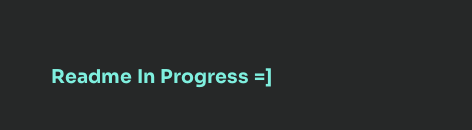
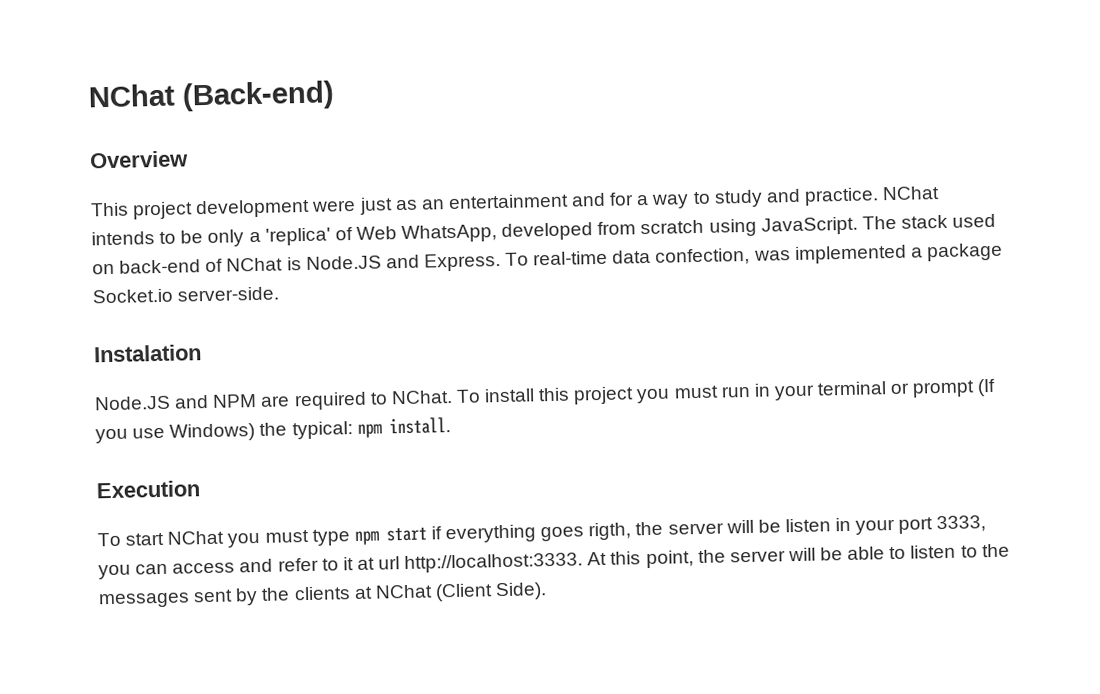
- Readme In Progress =]
+ NChat (Back-end)
+ Overview
+ This project development were just as an entertainment and for a way to study and practice. NChat intends to be only a 'replica' of Web WhatsApp, developed from scratch using JavaScript. The stack used on back-end of NChat is Node.JS and Express. To real-time data confection, was implemented a package Socket.io server-side.
+ Instalation
+ Node.JS and NPM are required to NChat. To install this project you must run in your terminal or prompt (If you use Windows) the typical: npm install.
+ Execution
+ To start NChat you must type npm start if everything goes rigth, the server will be listen in your port 3333, you can access and refer to it at url http://localhost:3333. At this point, the server will be able to listen to the messages sent by the clients at NChat (Client Side).

